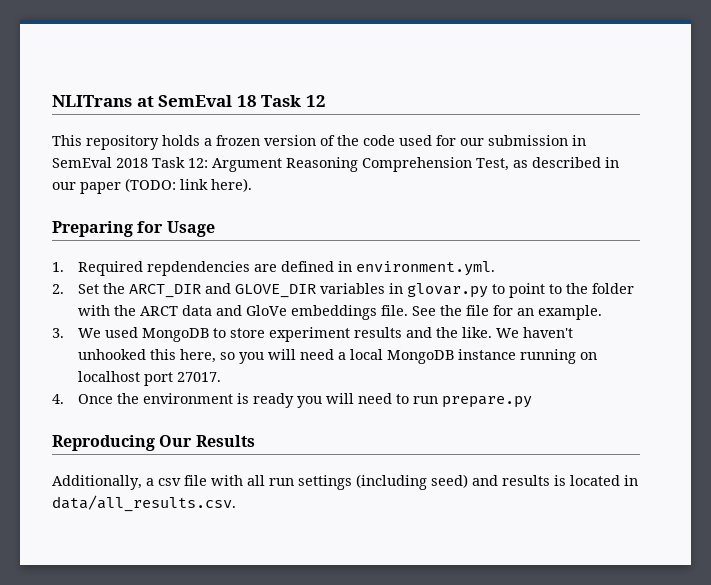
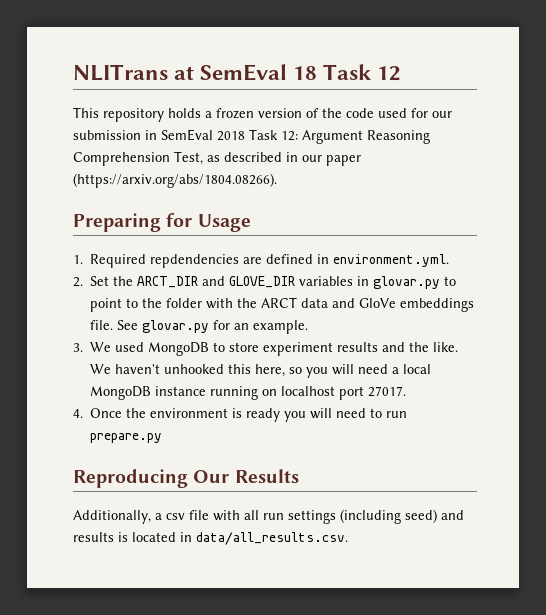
- This repository holds a frozen version of the code used for our submission in SemEval 2018 Task 12: Argument Reasoning Comprehension Test, as described in our paper (TODO: link here).
+ This repository holds a frozen version of the code used for our submission in SemEval 2018 Task 12: Argument Reasoning Comprehension Test, as described in our paper (https://arxiv.org/abs/1804.08266).
- See the file for an example.
+ See glovar.py for an example.

